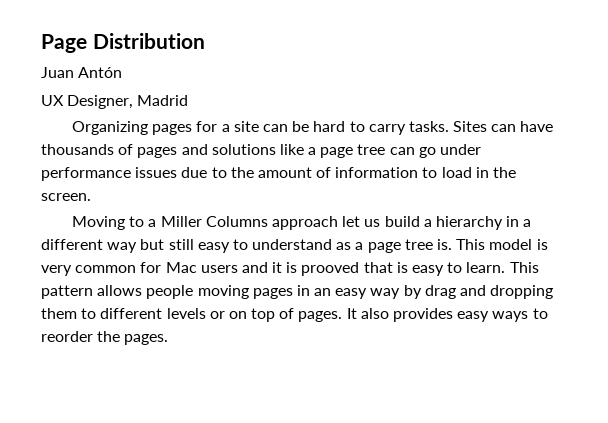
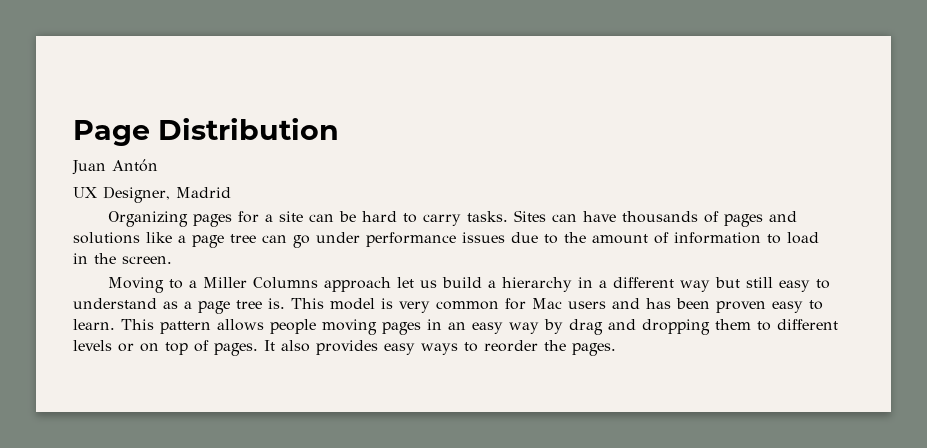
- This model is very common for Mac users and it is prooved that is easy to learn.
+ This model is very common for Mac users and has been proven easy to learn.

